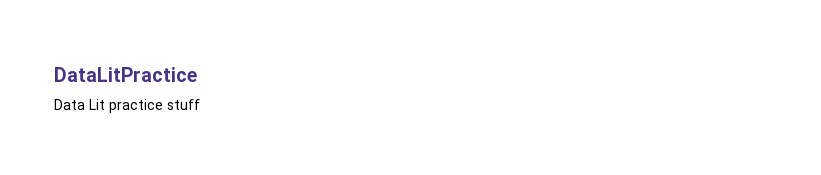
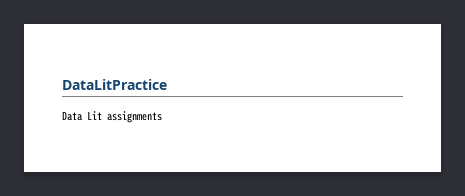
- Data Lit practice stuff
+ Data Lit assignments

